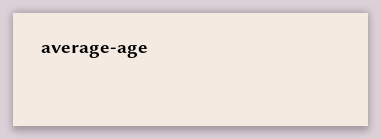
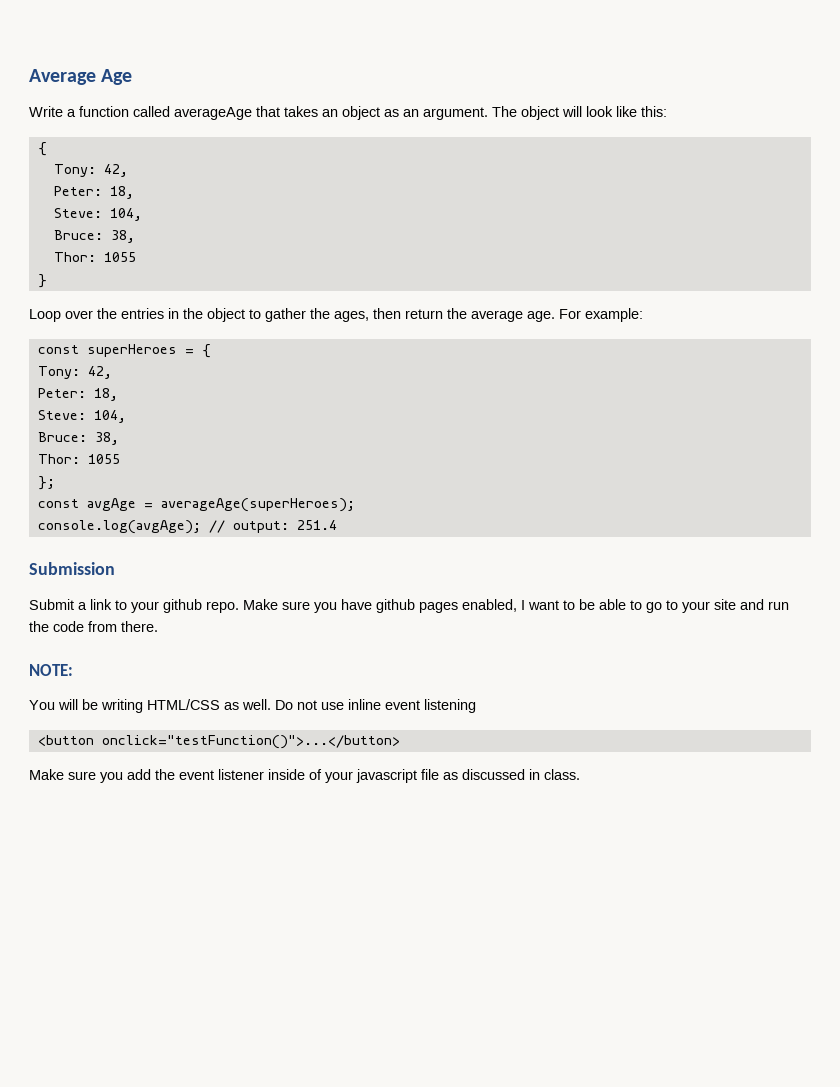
- average-age
+ Average Age
+ Write a function called averageAge that takes an object as an argument. The object will look like this:
+ {
+ Tony: 42,
+ Peter: 18,
+ Steve: 104,
+ Bruce: 38,
+ Thor: 1055
+ }
+ Loop over the entries in the object to gather the ages, then return the average age. For example:
+ const superHeroes = {
+ Tony: 42,
+ Peter: 18,
+ Steve: 104,
+ Bruce: 38,
+ Thor: 1055
+ };
+ const avgAge = averageAge(superHeroes);
+ console.log(avgAge); // output: 251.4
+ Submission
+ Submit a link to your github repo. Make sure you have github pages enabled, I want to be able to go to your site and run the code from there.
+ NOTE:
+ You will be writing HTML/CSS as well. Do not use inline event listening
+ <button onclick="testFunction()">...</button>
+ Make sure you add the event listener inside of your javascript file as discussed in class.

